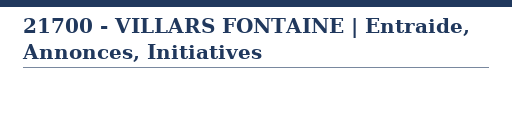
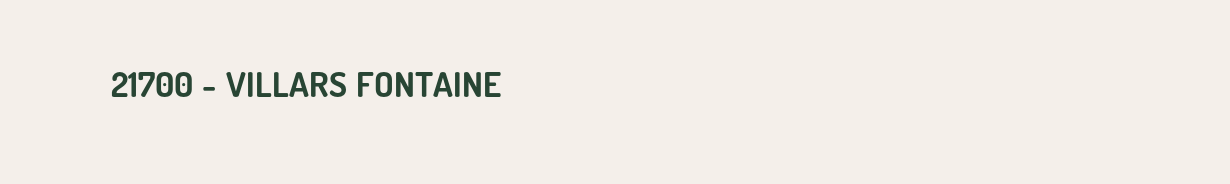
- 21700 - VILLARS FONTAINE | Entraide, Annonces, Initiatives
+ 21700 - VILLARS FONTAINE

